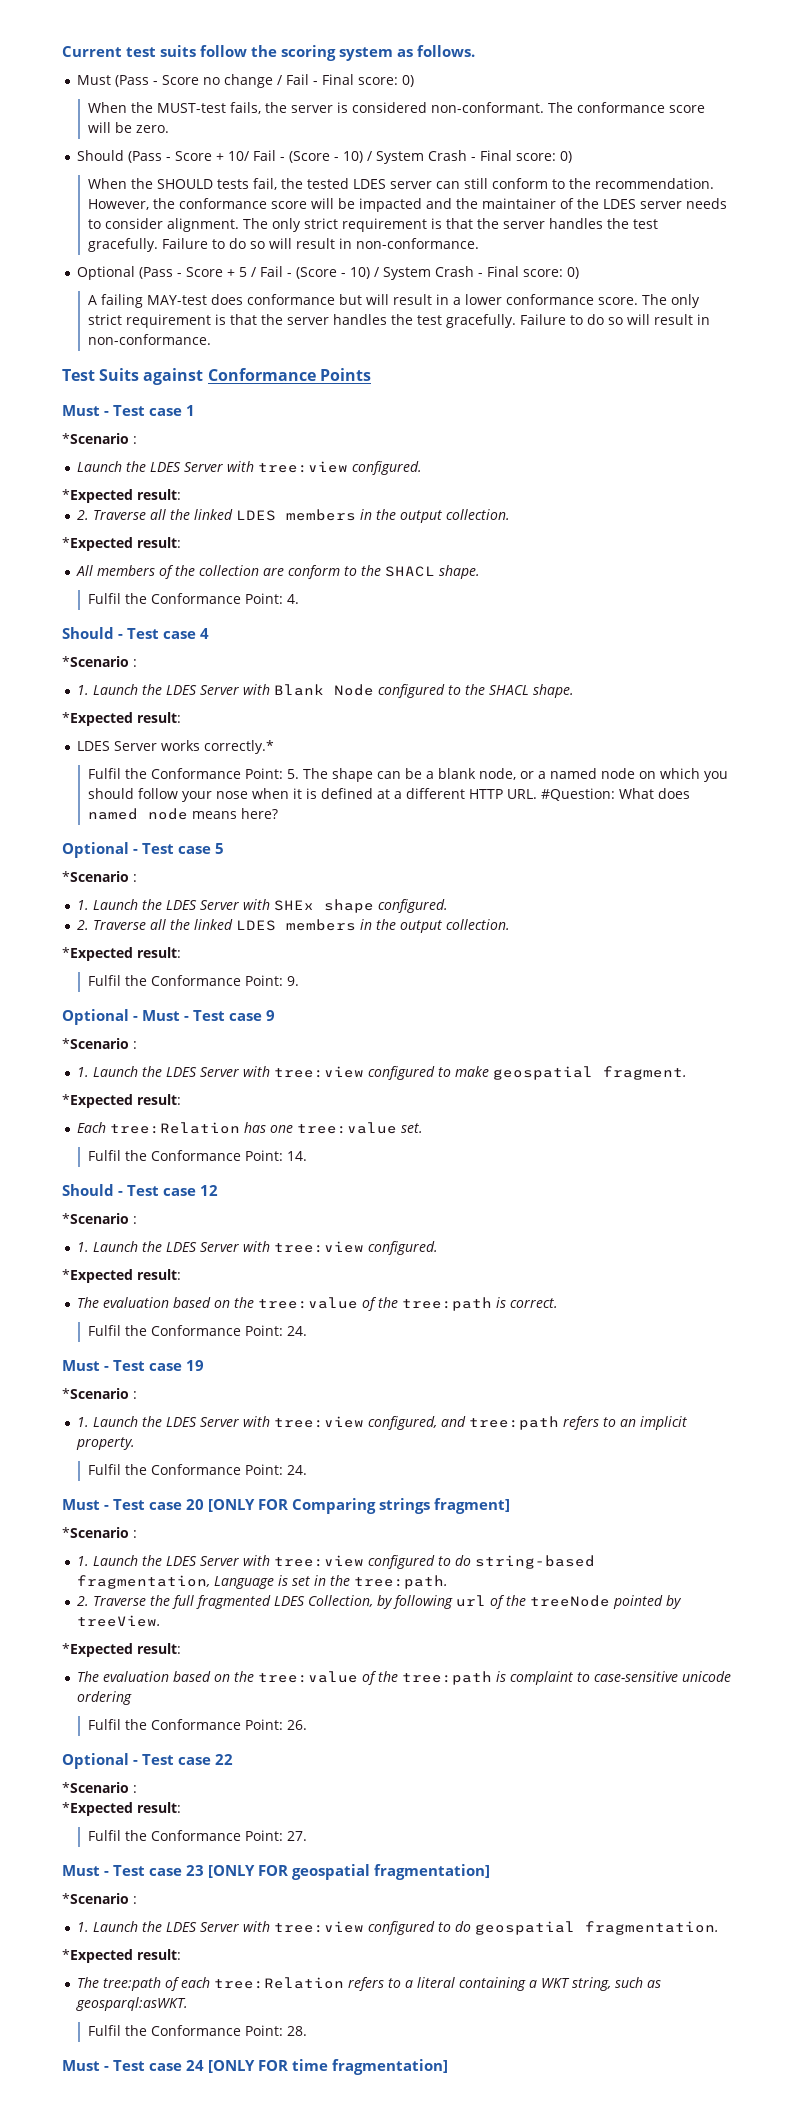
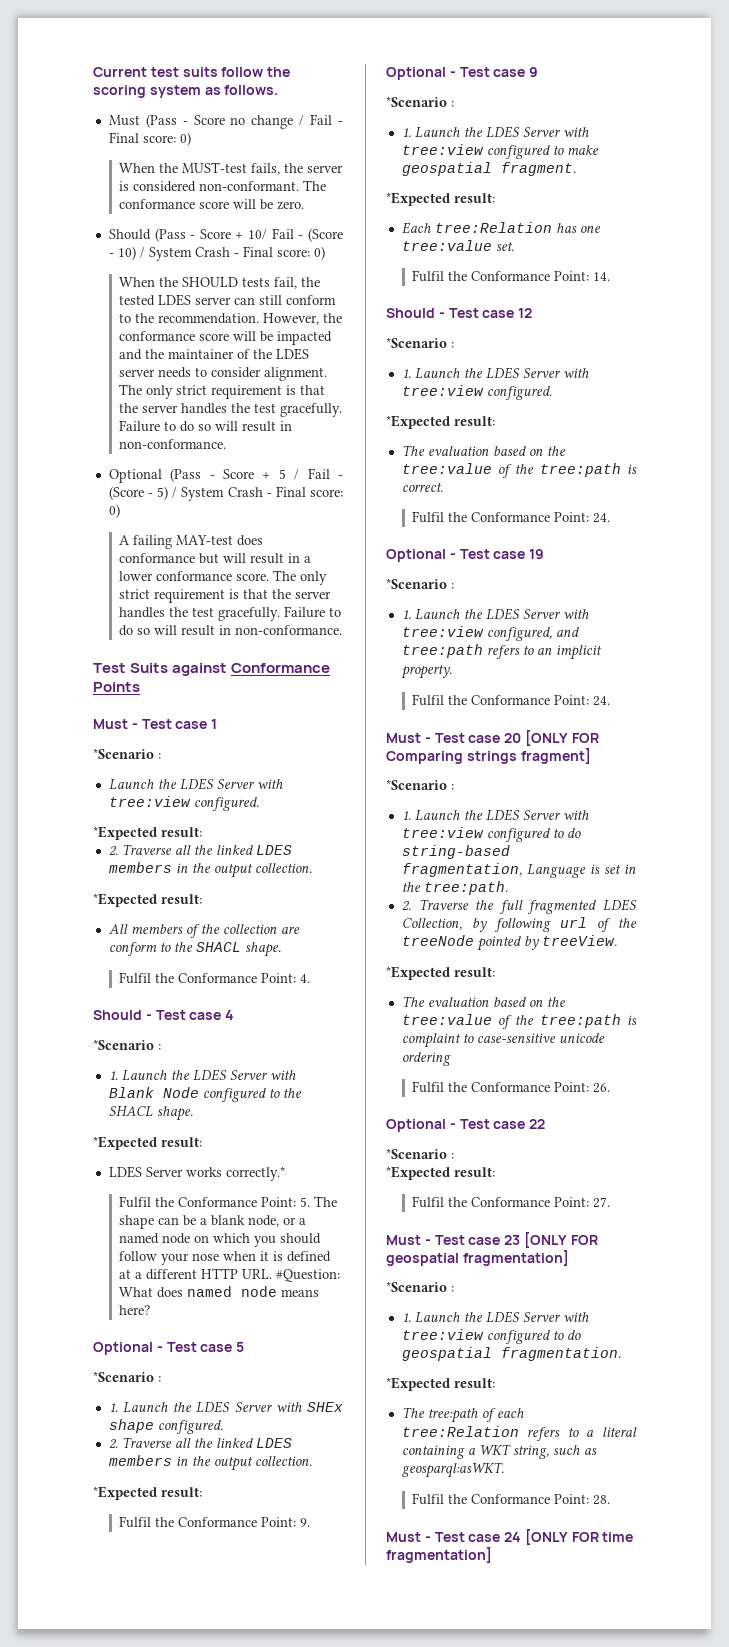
- Optional (Pass - Score + 5 / Fail - (Score - 10) / System Crash - Final score: 0)
+ Optional (Pass - Score + 5 / Fail - (Score - 5) / System Crash - Final score: 0)
- Optional - Must - Test case 9
+ Optional - Test case 9
- Must - Test case 19
+ Optional - Test case 19

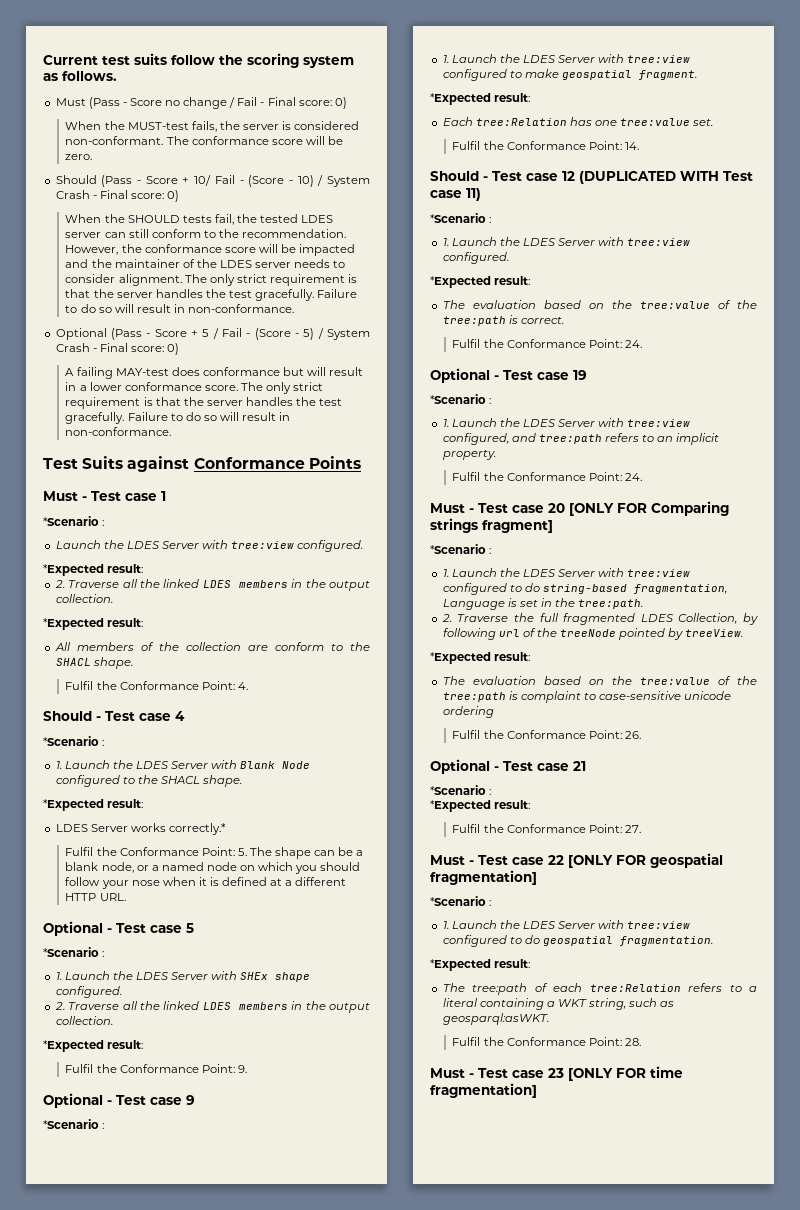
- Fulfil the Conformance Point: 5. The shape can be a blank node, or a named node on which you should follow your nose when it is defined at a different HTTP URL. #Question: What does named node means here?
+ Fulfil the Conformance Point: 5. The shape can be a blank node, or a named node on which you should follow your nose when it is defined at a different HTTP URL.
- Should - Test case 12
+ Should - Test case 12 (DUPLICATED WITH Test case 11)
- Optional - Test case 22
+ Optional - Test case 21
- Must - Test case 23 [ONLY FOR geospatial fragmentation]
+ Must - Test case 22 [ONLY FOR geospatial fragmentation]
- Must - Test case 24 [ONLY FOR time fragmentation]
+ Must - Test case 23 [ONLY FOR time fragmentation]

